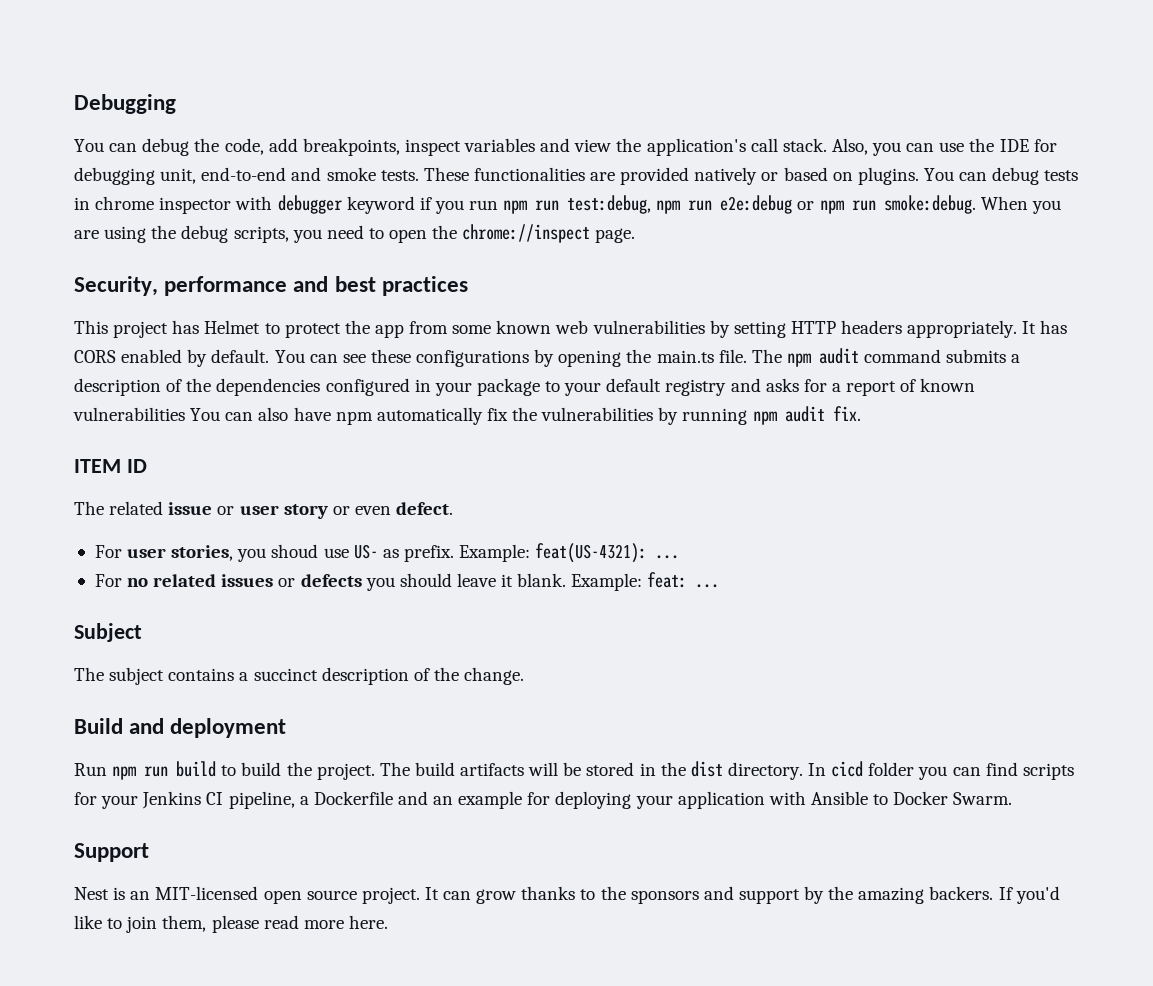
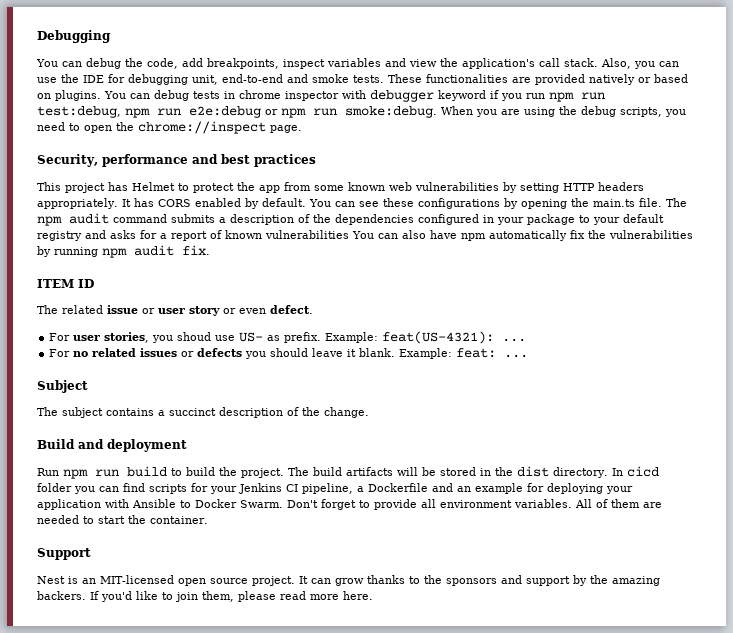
+ Don't forget to provide all environment variables. All of them are needed to start the container.

